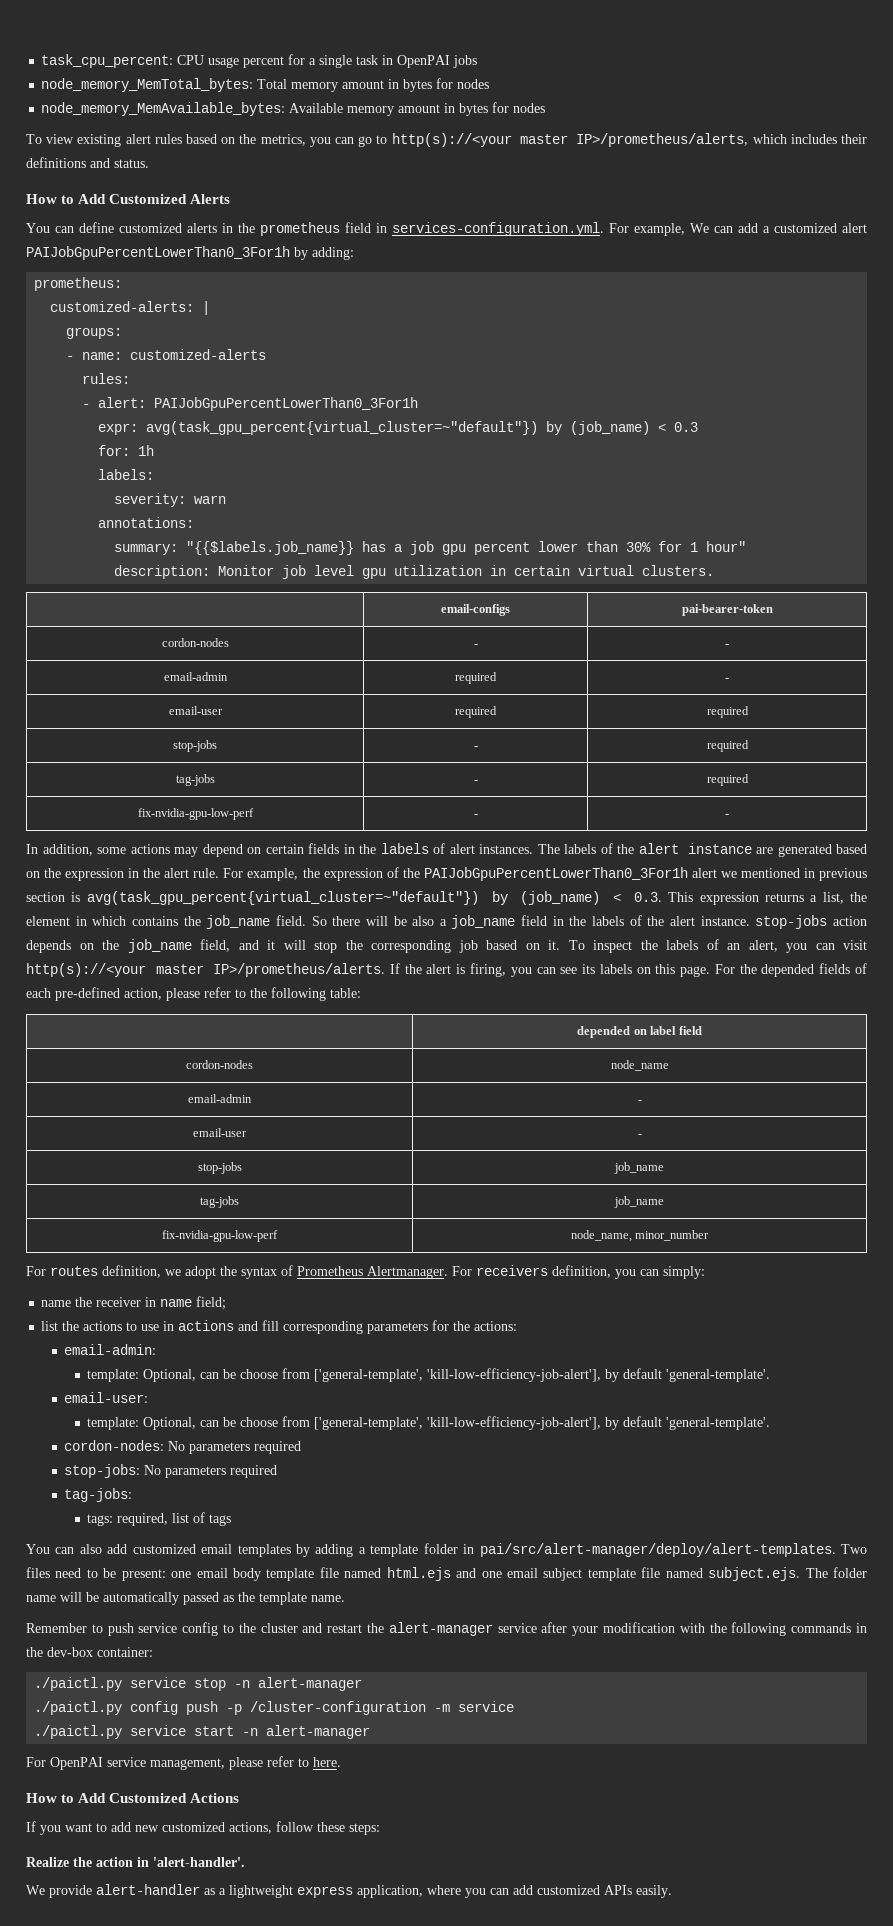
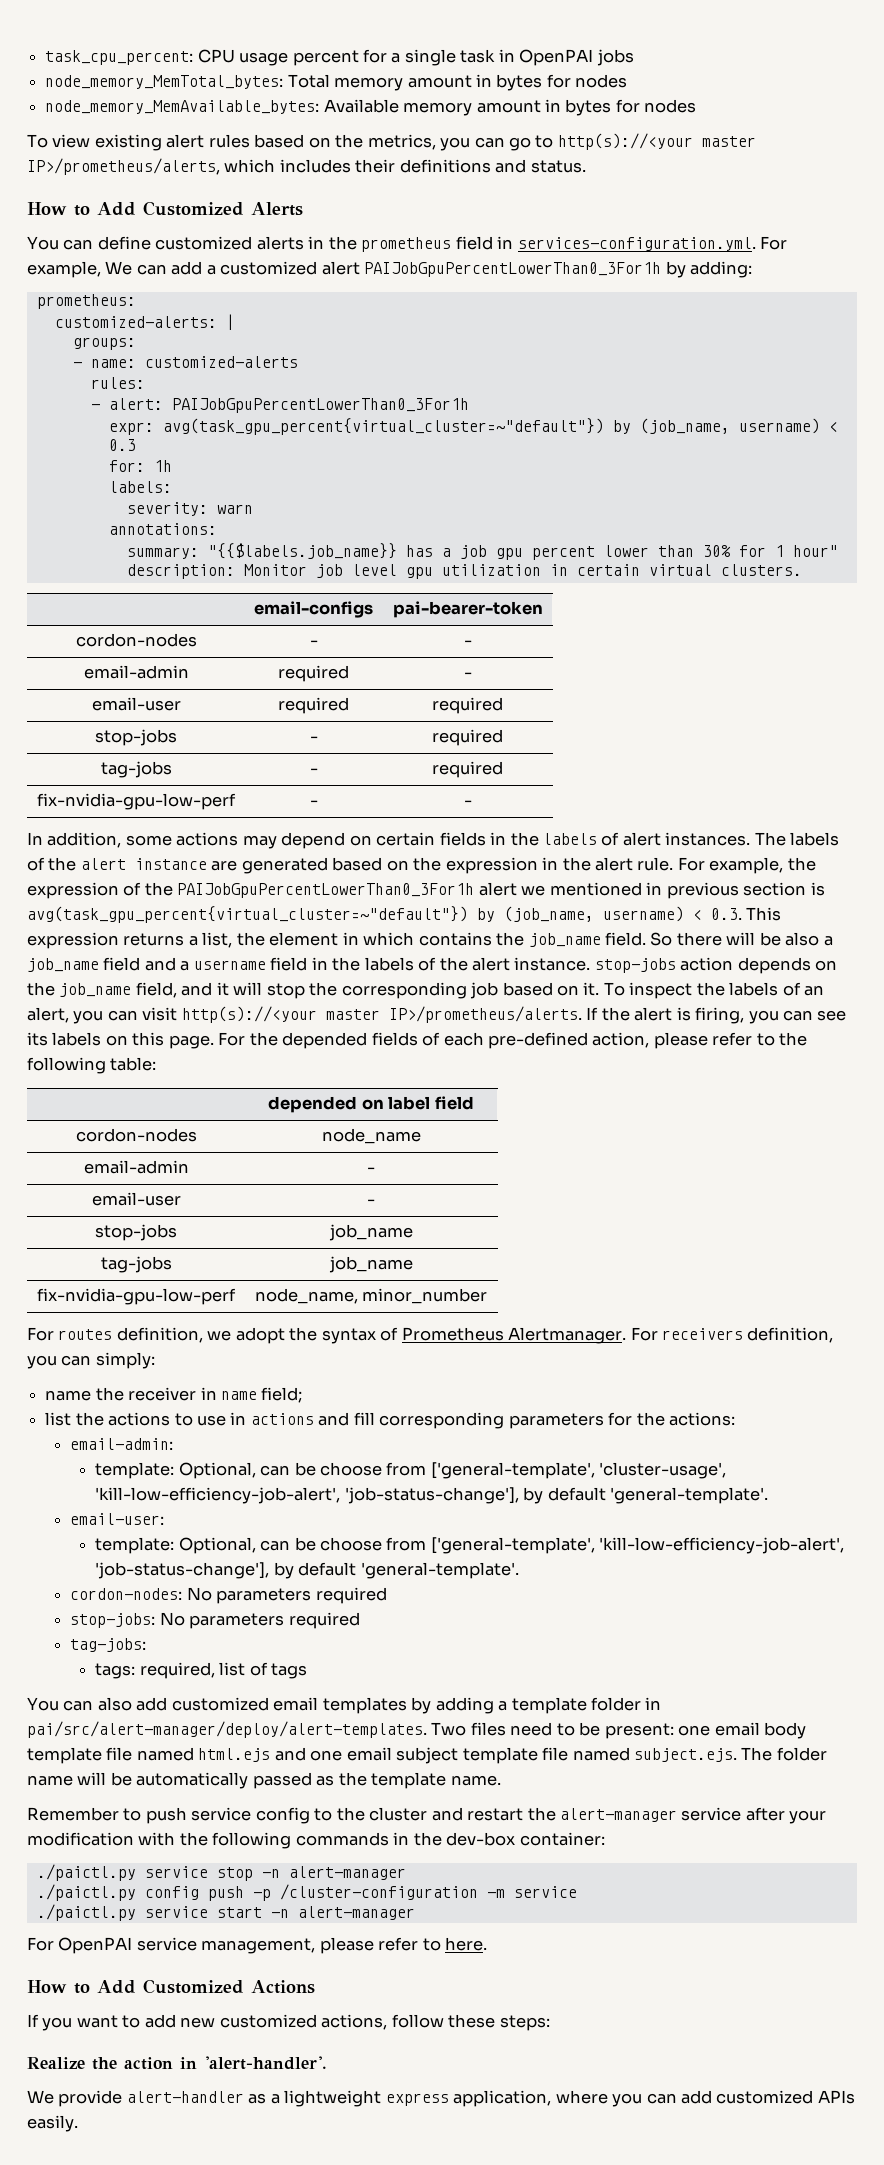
- expr: avg(task_gpu_percent{virtual_cluster=~"default"}) by (job_name) < 0.3
+ expr: avg(task_gpu_percent{virtual_cluster=~"default"}) by (job_name, username) < 0.3
- For example, the expression of the PAIJobGpuPercentLowerThan0_3For1h alert we mentioned in previous section is avg(task_gpu_percent{virtual_cluster=~"default"}) by (job_name) < 0.3. This expression returns a list, the element in which contains the job_name field.
+ For example, the expression of the PAIJobGpuPercentLowerThan0_3For1h alert we mentioned in previous section is avg(task_gpu_percent{virtual_cluster=~"default"}) by (job_name, username) < 0.3. This expression returns a list, the element in which contains the job_name field.
- So there will be also a job_name field in the labels of the alert instance. stop-jobs action depends on the job_name field, and it will stop the corresponding job based on it.
+ So there will be also a job_name field and a username field in the labels of the alert instance. stop-jobs action depends on the job_name field, and it will stop the corresponding job based on it.
  email-admin:
- template: Optional, can be choose from ['general-template', 'kill-low-efficiency-job-alert'], by default 'general-template'.
+ template: Optional, can be choose from ['general-template', 'cluster-usage', 'kill-low-efficiency-job-alert', 'job-status-change'], by default 'general-template'.
  email-user:
- template: Optional, can be choose from ['general-template', 'kill-low-efficiency-job-alert'], by default 'general-template'.
+ template: Optional, can be choose from ['general-template', 'kill-low-efficiency-job-alert', 'job-status-change'], by default 'general-template'.

